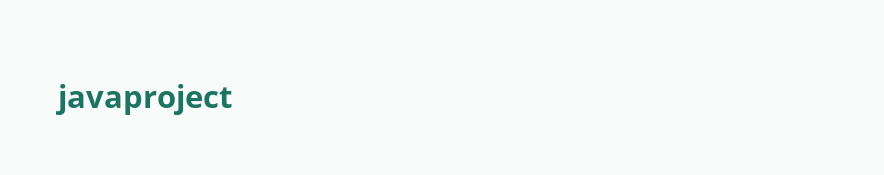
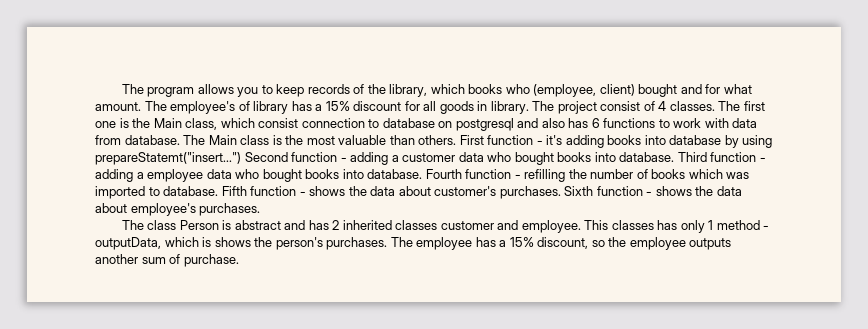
- javaproject
+ The program allows you to keep records of the library, which books who (employee, client) bought and for what amount. The employee's of library has a 15% discount for all goods in library. The project consist of 4 classes. The first one is the Main class, which consist connection to database on postgresql and also has 6 functions to work with data from database. The Main class is the most valuable than others. First function - it's adding books into database by using prepareStatemt("insert...") Second function - adding a customer data who bought books into database. Third function - adding a employee data who bought books into database. Fourth function - refilling the number of books which was imported to database. Fifth function - shows the data about customer's purchases. Sixth function - shows the data about employee's purchases.
+ The class Person is abstract and has 2 inherited classes customer and employee. This classes has only 1 method - outputData, which is shows the person's purchases. The employee has a 15% discount, so the employee outputs another sum of purchase.

